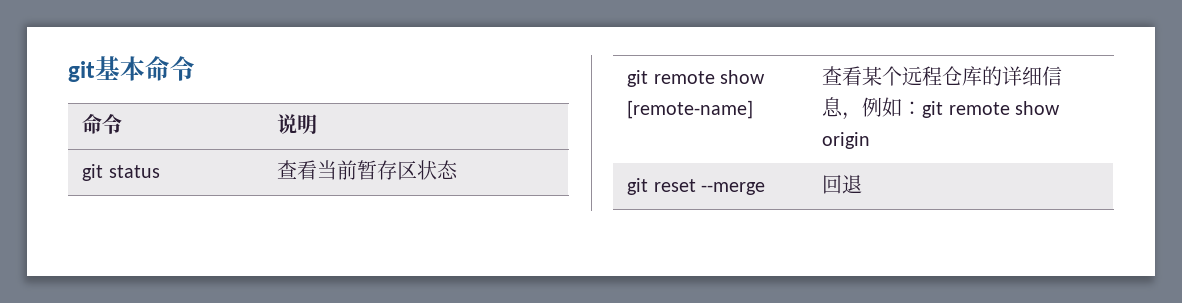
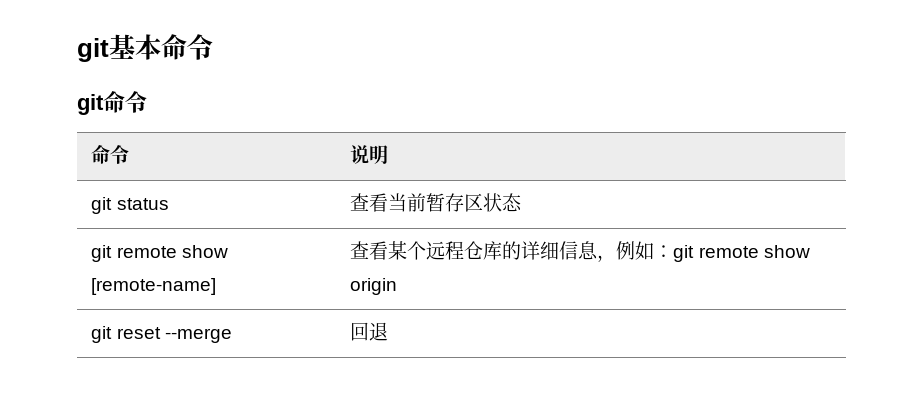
+ git命令

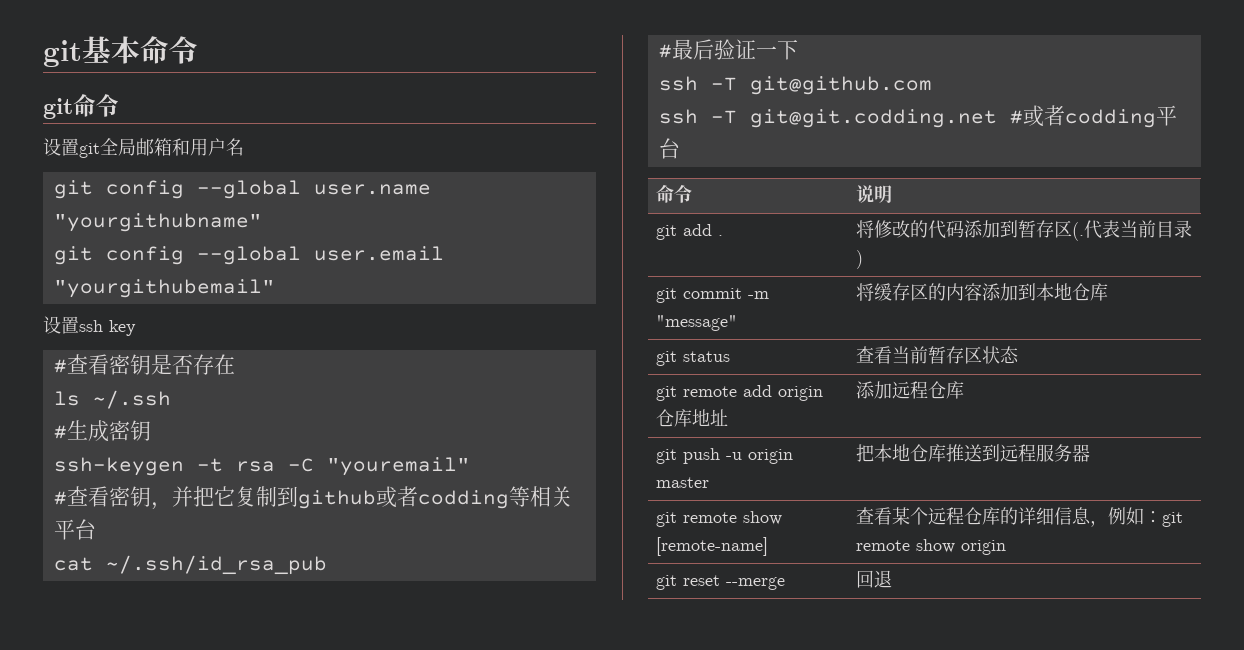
+ 设置git全局邮箱和用户名
+ git config --global user.name "yourgithubname"
+ git config --global user.email "yourgithubemail"
+ 设置ssh key
+ #查看密钥是否存在
+ ls ~/.ssh
+ #生成密钥
+ ssh-keygen -t rsa -C "youremail"
+ #查看密钥，并把它复制到github或者codding等相关平台
+ cat ~/.ssh/id_rsa_pub
+ #最后验证一下
+ ssh -T git@github.com
+ ssh -T git@git.codding.net #或者codding平台
  命令 | 说明
+ git add . | 将修改的代码添加到暂存区(.代表当前目录)
+ git commit -m "message" | 将缓存区的内容添加到本地仓库
+ git remote add origin仓库地址 | 添加远程仓库
+ git push -u origin master | 把本地仓库推送到远程服务器

